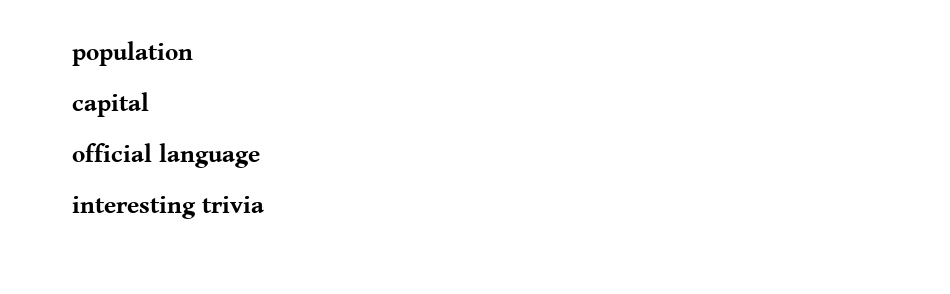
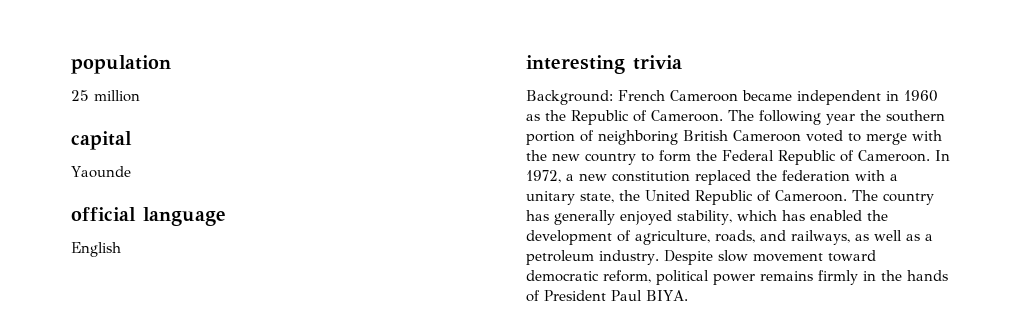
+ 25 million
+ Yaounde
+ English
+ Background: French Cameroon became independent in 1960 as the Republic of Cameroon. The following year the southern portion of neighboring British Cameroon voted to merge with the new country to form the Federal Republic of Cameroon. In 1972, a new constitution replaced the federation with a unitary state, the United Republic of Cameroon. The country has generally enjoyed stability, which has enabled the development of agriculture, roads, and railways, as well as a petroleum industry. Despite slow movement toward democratic reform, political power remains firmly in the hands of President Paul BIYA.

